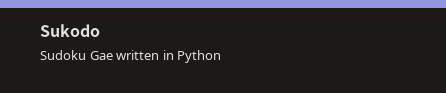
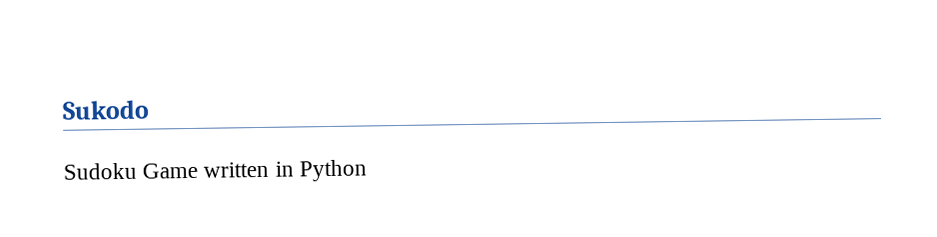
- Sudoku Gae written in Python
+ Sudoku Game written in Python

